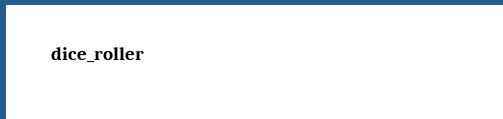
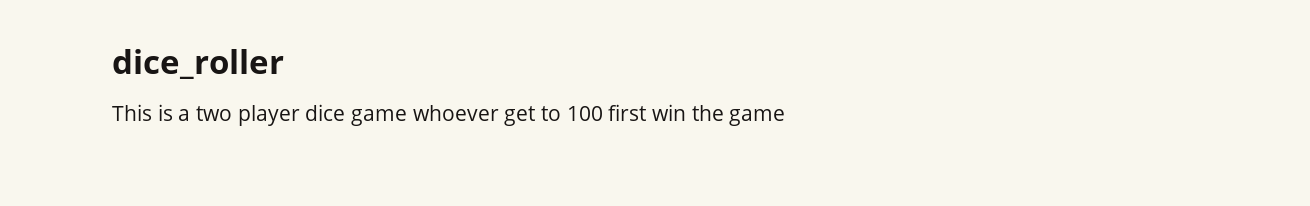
+ This is a two player dice game whoever get to 100 first win the game

